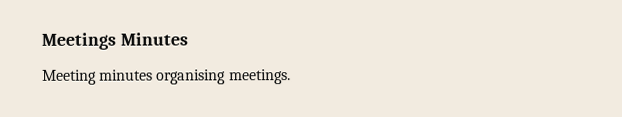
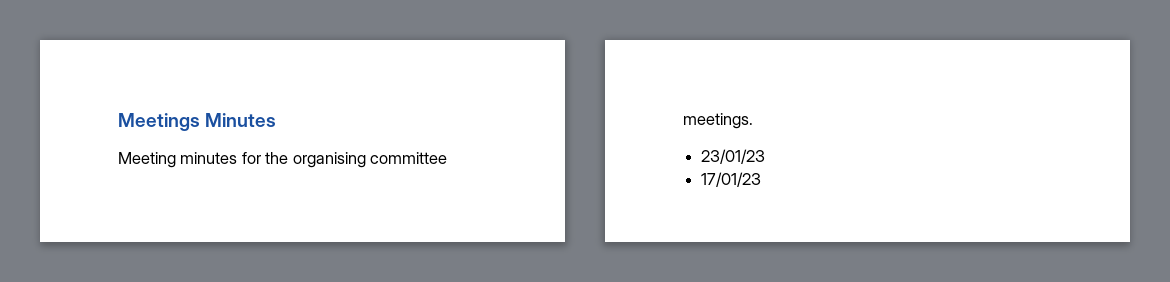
- Meeting minutes organising meetings.
+ Meeting minutes for the organising committee meetings.
+ 23/01/23
+ 17/01/23

